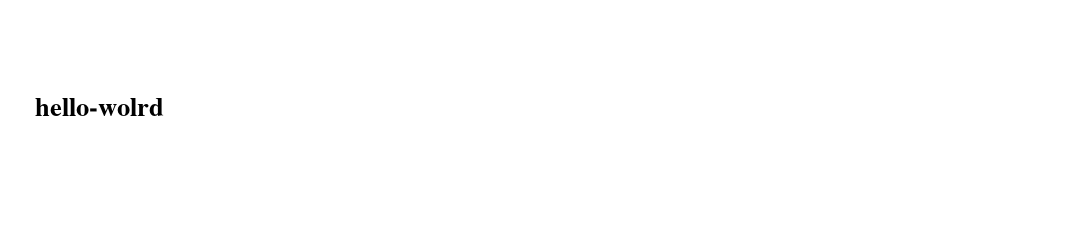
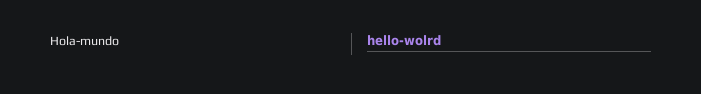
+ Hola-mundo

